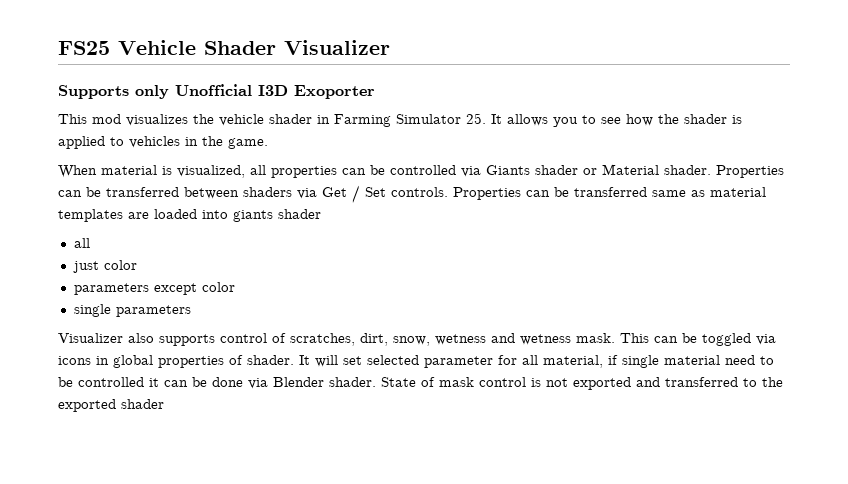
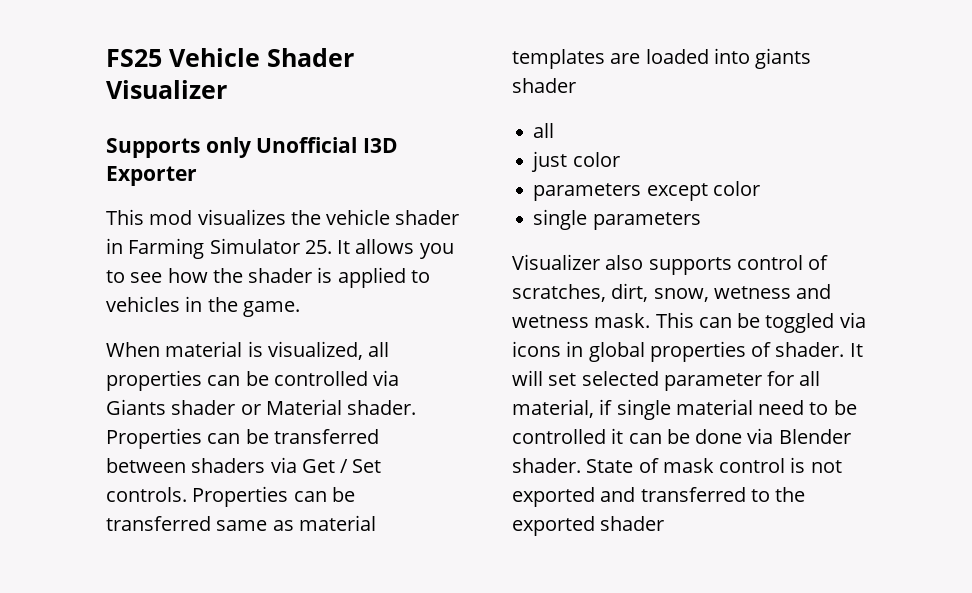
- Supports only Unofficial I3D Exoporter
+ Supports only Unofficial I3D Exporter

